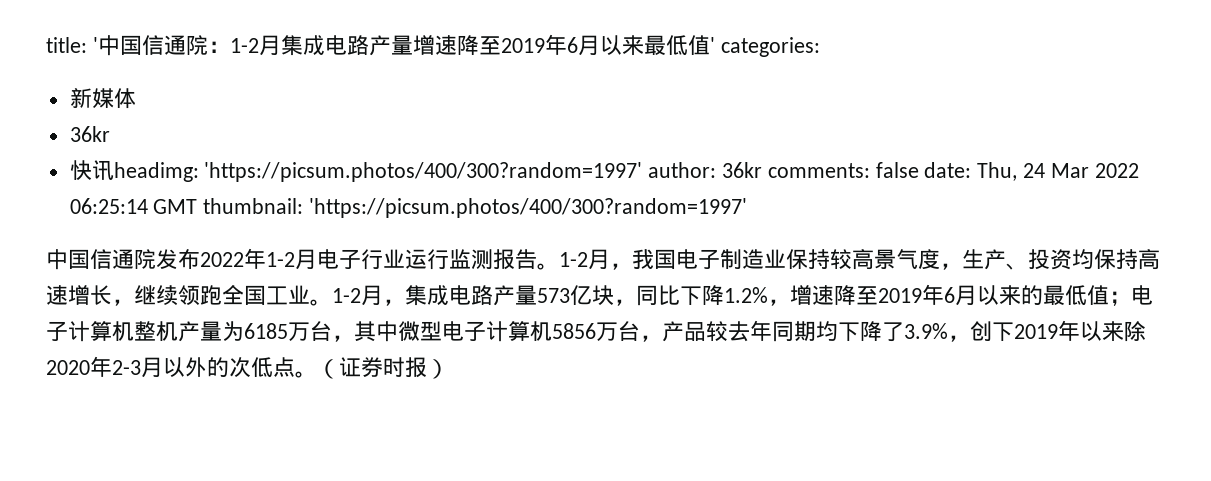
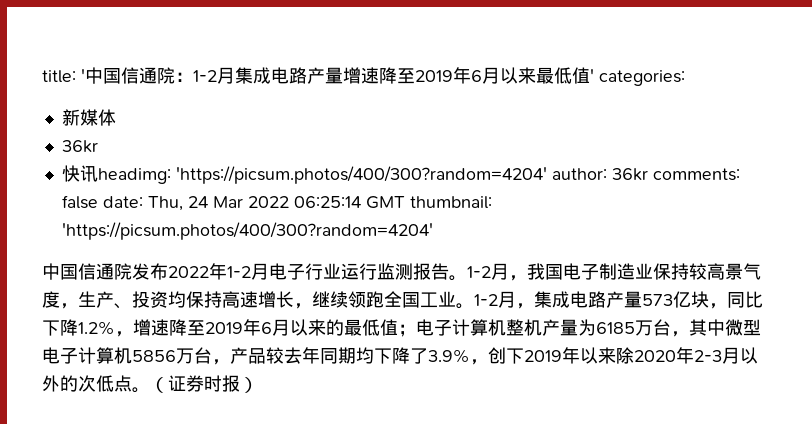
- 快讯headimg: 'https://picsum.photos/400/300?random=1997' author: 36kr comments: false date: Thu, 24 Mar 2022 06:25:14 GMT thumbnail: 'https://picsum.photos/400/300?random=1997'
+ 快讯headimg: 'https://picsum.photos/400/300?random=4204' author: 36kr comments: false date: Thu, 24 Mar 2022 06:25:14 GMT thumbnail: 'https://picsum.photos/400/300?random=4204'

